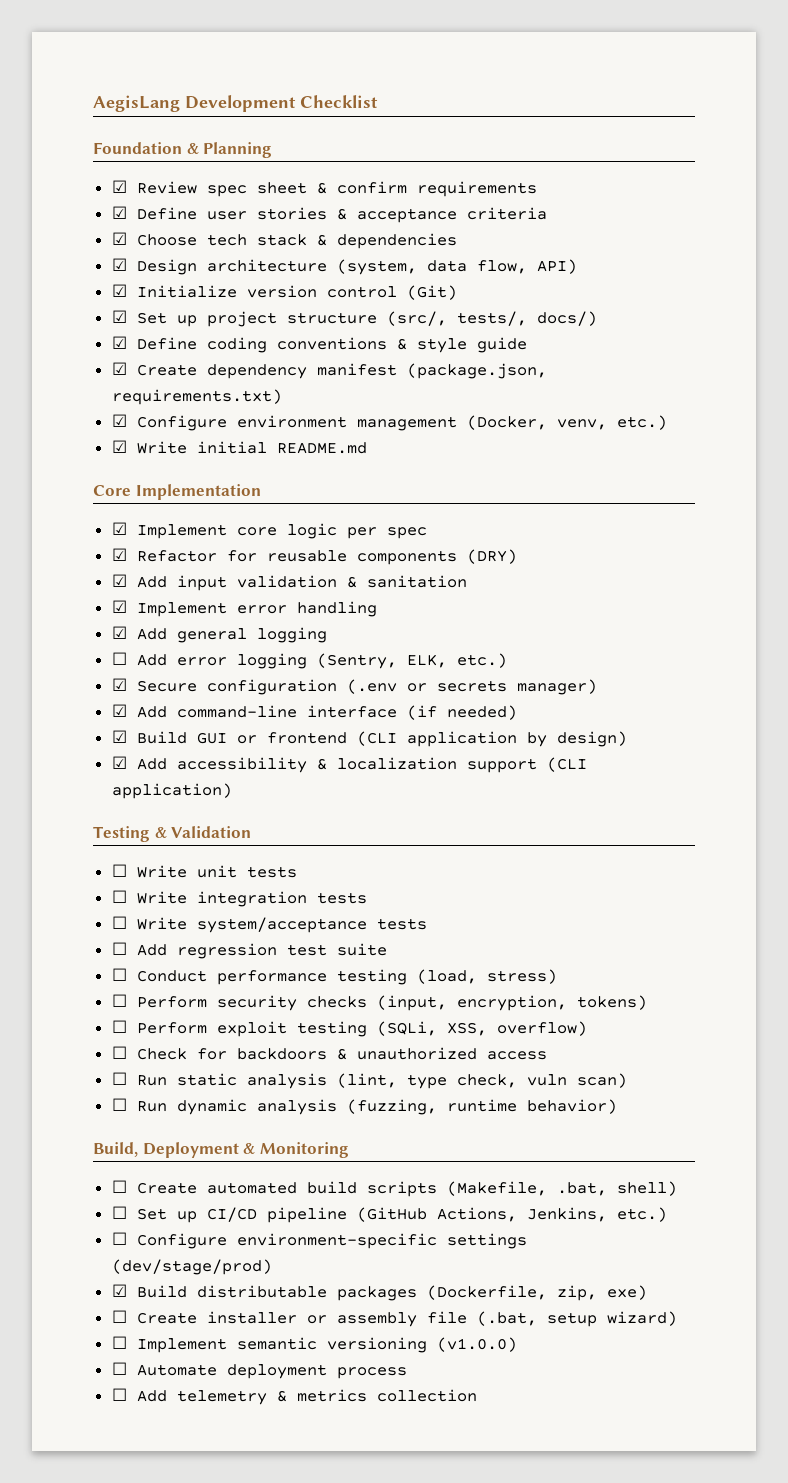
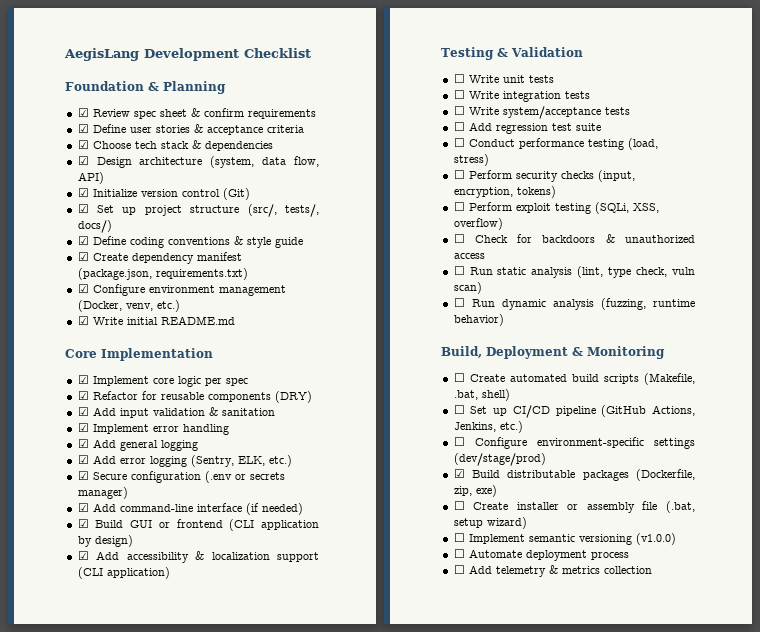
- ☐ Add error logging (Sentry, ELK, etc.)
+ ☑ Add error logging (Sentry, ELK, etc.)

